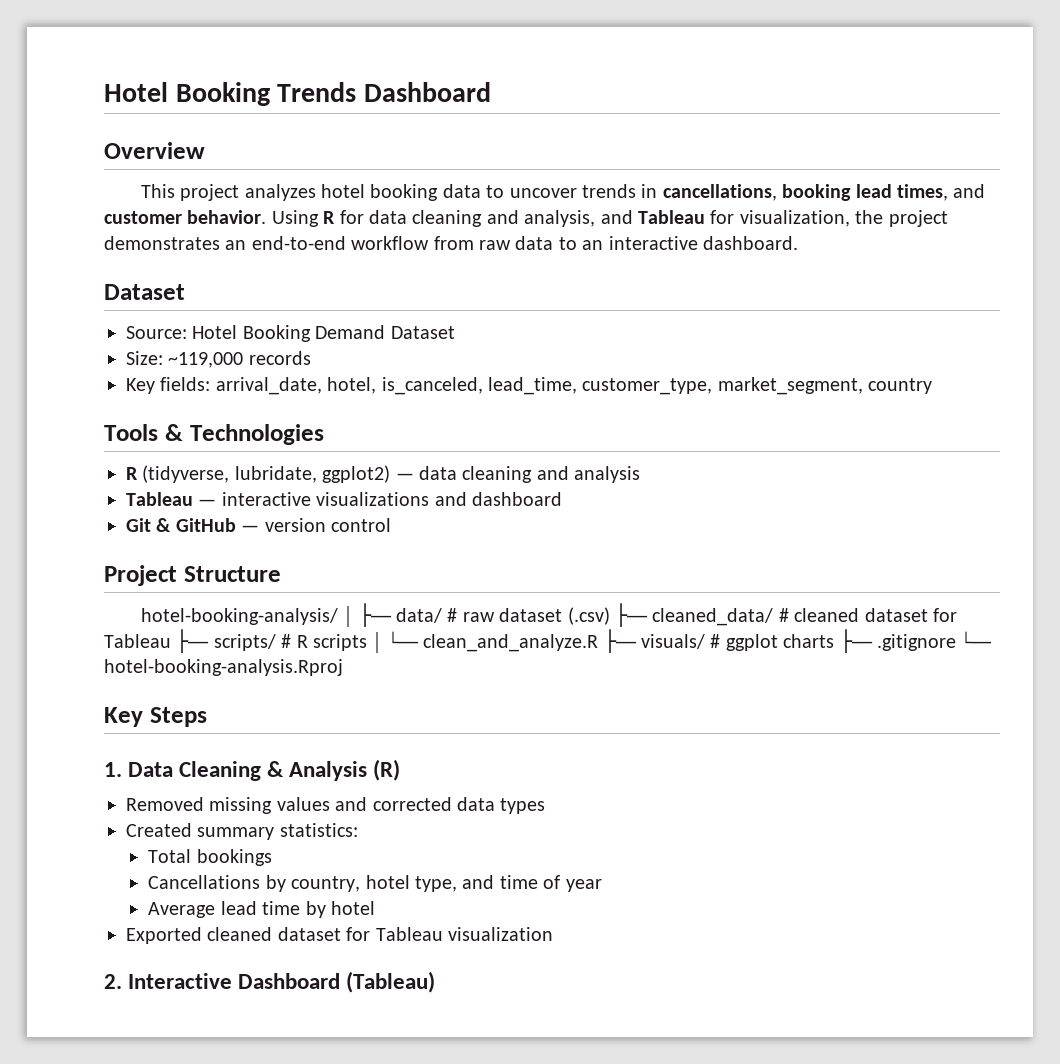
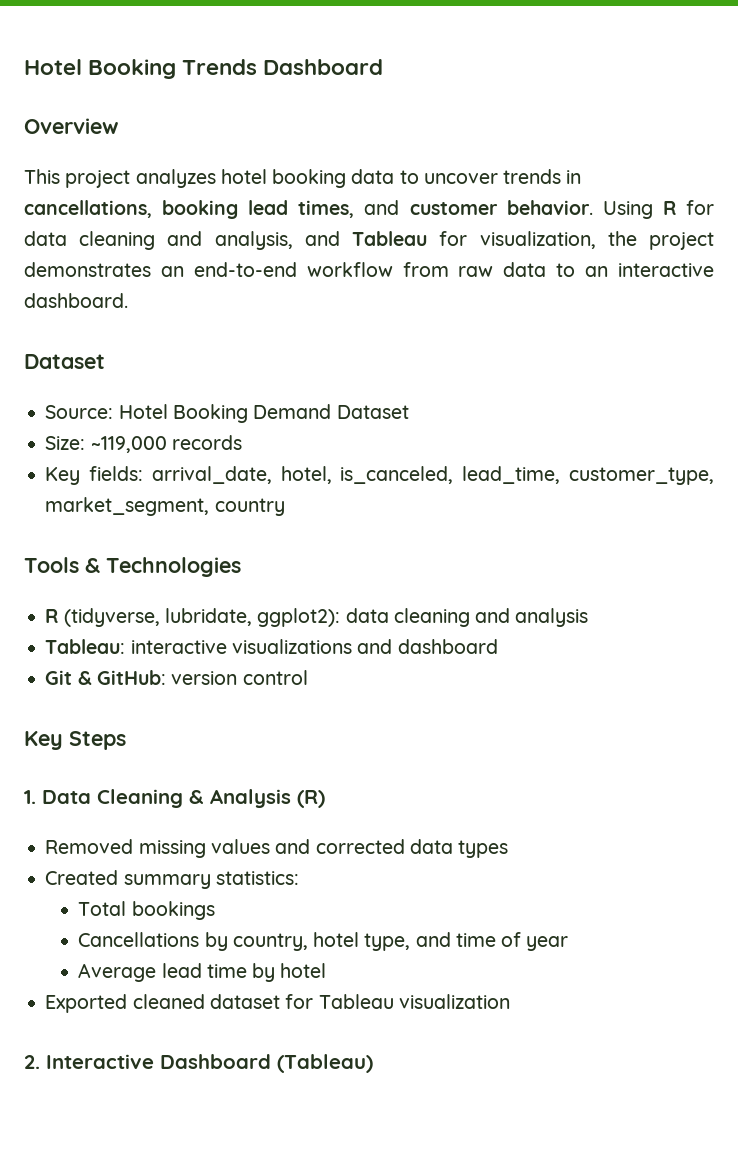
- R (tidyverse, lubridate, ggplot2) — data cleaning and analysis
+ R (tidyverse, lubridate, ggplot2): data cleaning and analysis
- Tableau — interactive visualizations and dashboard
+ Tableau: interactive visualizations and dashboard
- Git & GitHub — version control
+ Git & GitHub: version control
- Project Structure
- hotel-booking-analysis/ │ ├── data/ # raw dataset (.csv) ├── cleaned_data/ # cleaned dataset for Tableau ├── scripts/ # R scripts │ └── clean_and_analyze.R ├── visuals/ # ggplot charts ├── .gitignore └── hotel-booking-analysis.Rproj

